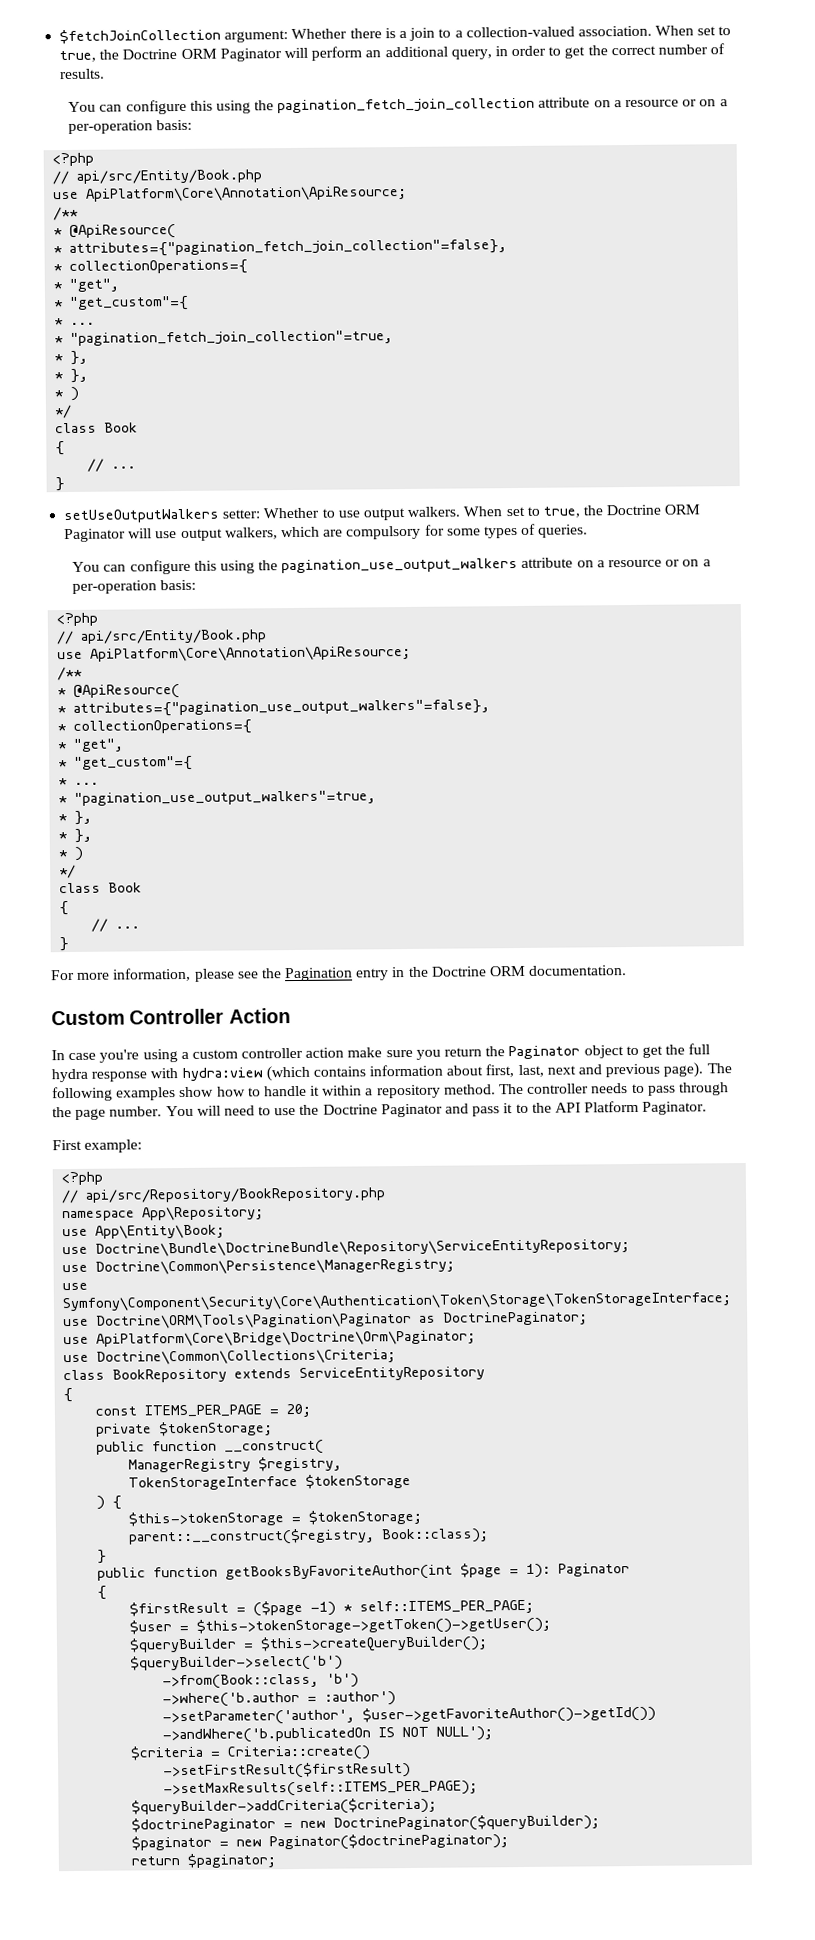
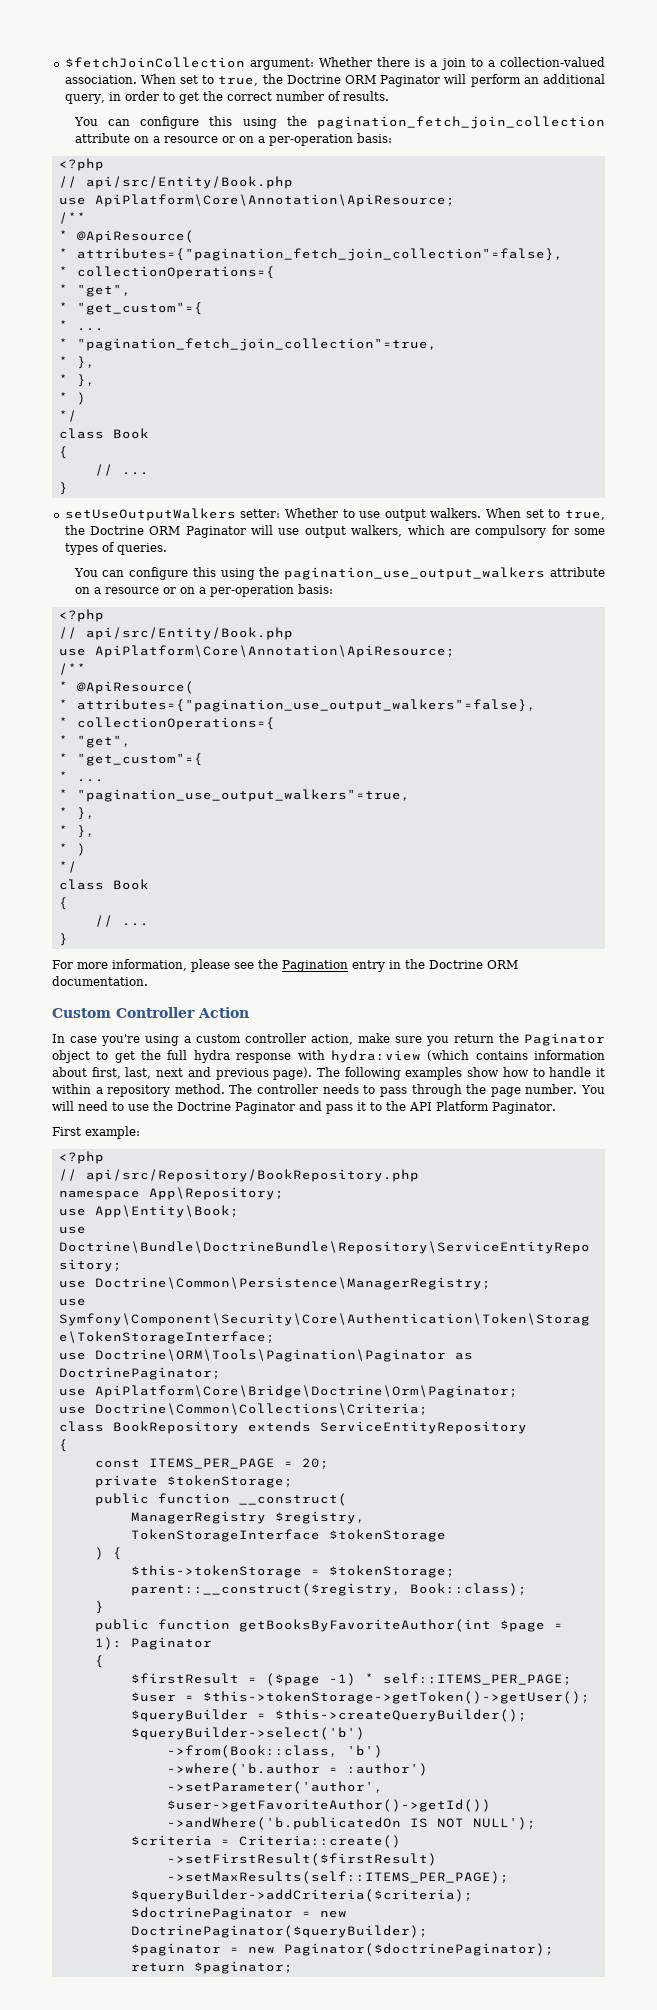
- In case you're using a custom controller action make sure you return the Paginator object to get the full hydra response with hydra:view (which contains information about first, last, next and previous page).
+ In case you're using a custom controller action, make sure you return the Paginator object to get the full hydra response with hydra:view (which contains information about first, last, next and previous page).

